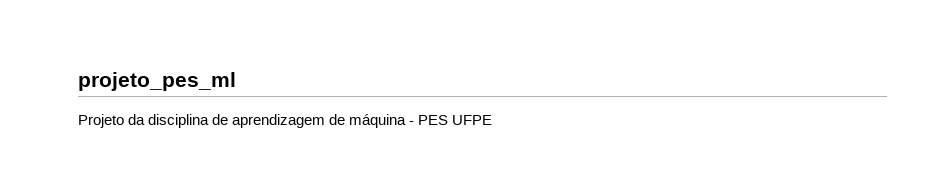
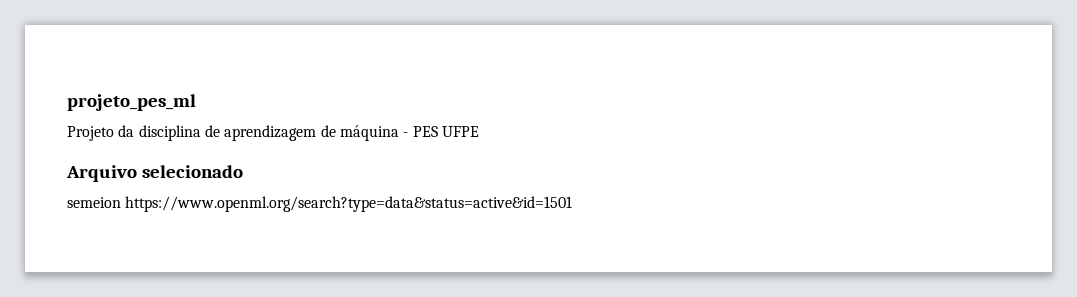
+ Arquivo selecionado
+ semeion https://www.openml.org/search?type=data&status=active&id=1501

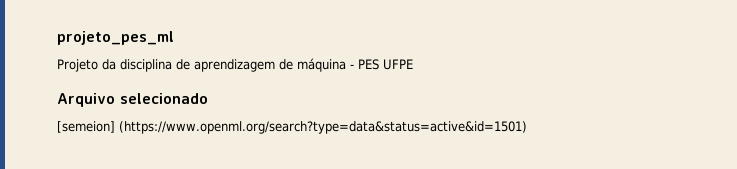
- semeion https://www.openml.org/search?type=data&status=active&id=1501
+ [semeion] (https://www.openml.org/search?type=data&status=active&id=1501)

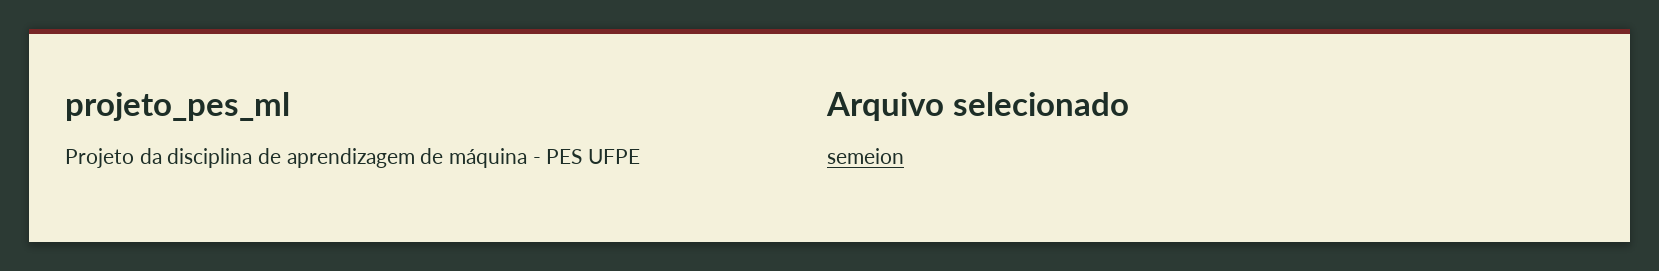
- [semeion] (https://www.openml.org/search?type=data&status=active&id=1501)
+ semeion

